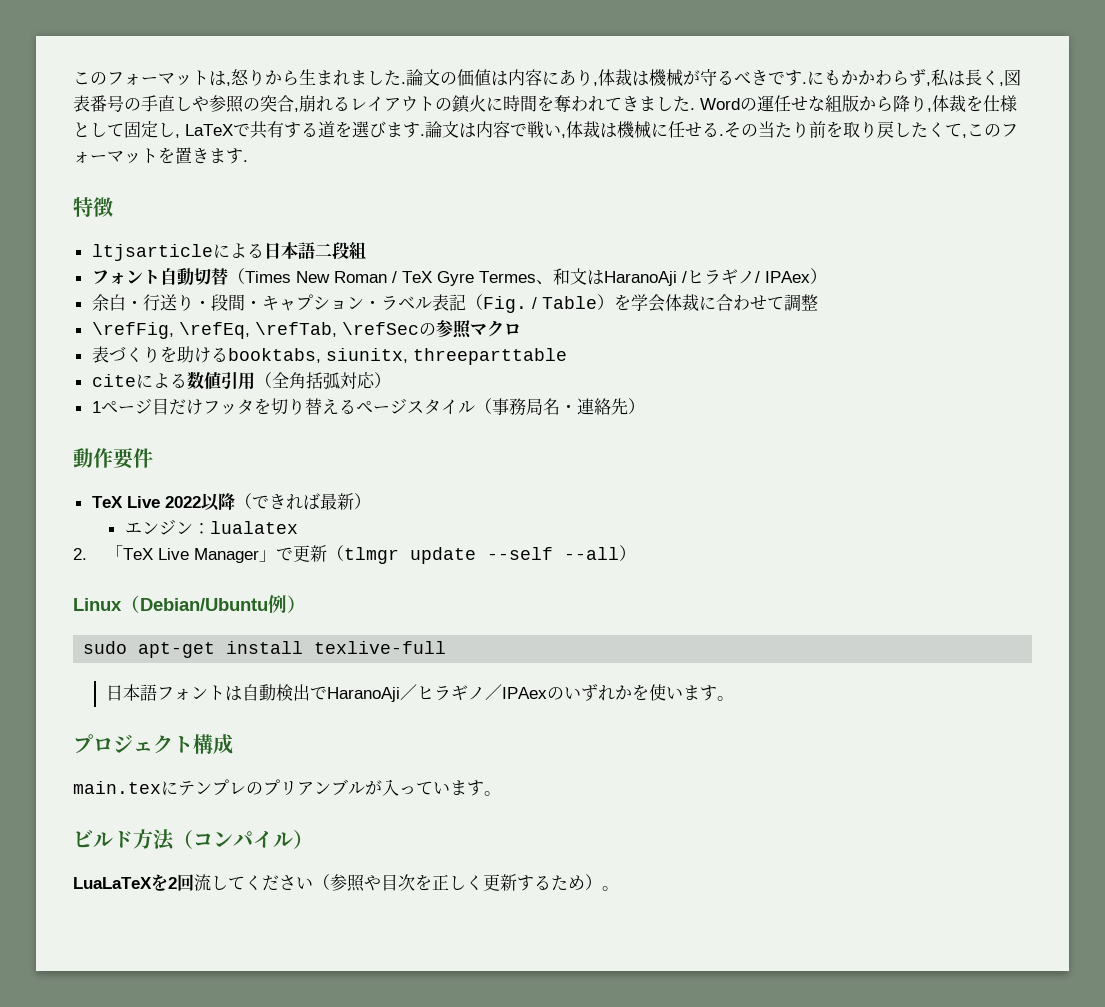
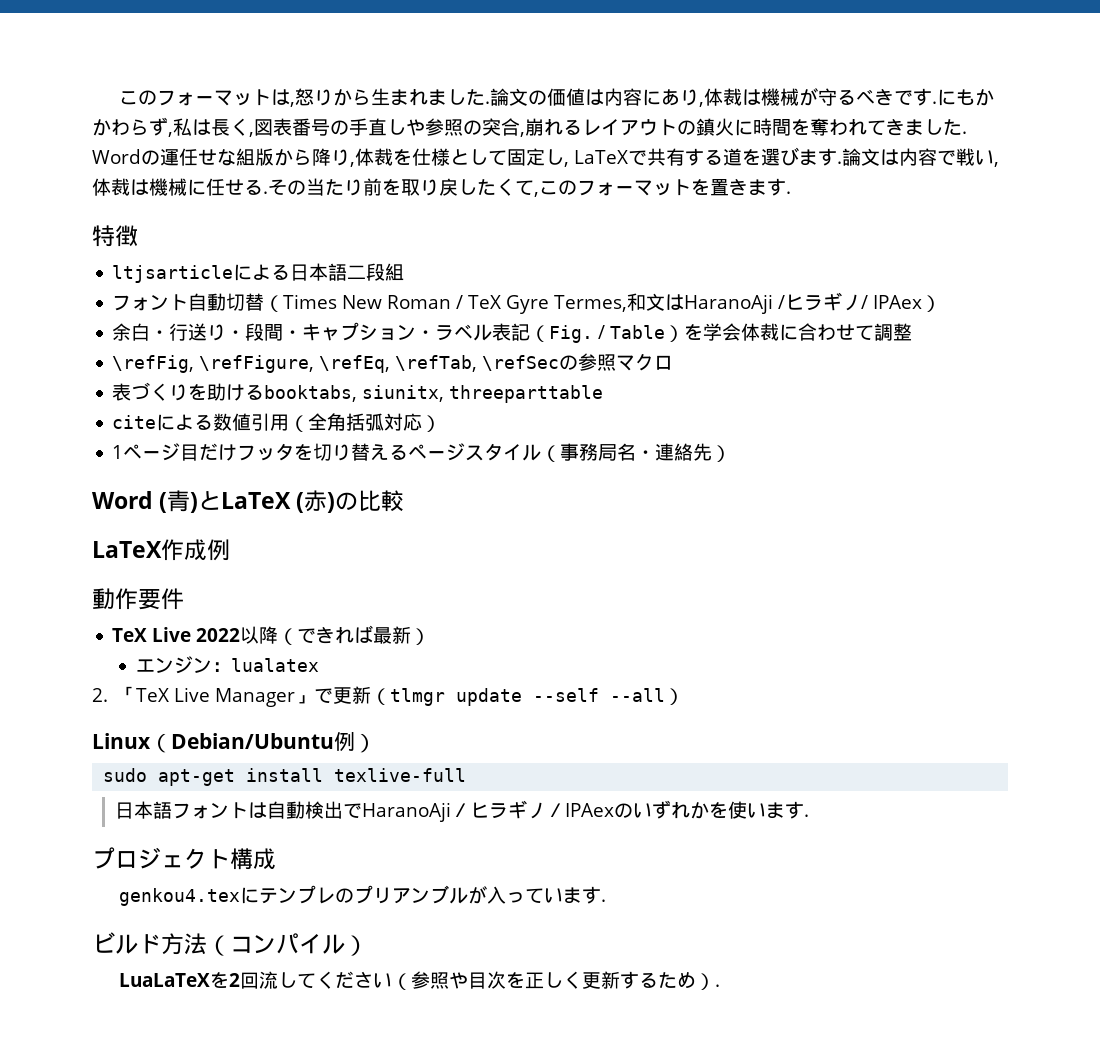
- フォント自動切替（Times New Roman / TeX Gyre Termes、和文はHaranoAji /ヒラギノ/ IPAex）
+ フォント自動切替（Times New Roman / TeX Gyre Termes,和文はHaranoAji /ヒラギノ/ IPAex）
- \refFig, \refEq, \refTab, \refSecの参照マクロ
+ \refFig, \refFigure, \refEq, \refTab, \refSecの参照マクロ
+ Word (青)とLaTeX (赤)の比較
+ LaTeX作成例
- 日本語フォントは自動検出でHaranoAji／ヒラギノ／IPAexのいずれかを使います。
+ 日本語フォントは自動検出でHaranoAji／ヒラギノ／IPAexのいずれかを使います.
- main.texにテンプレのプリアンブルが入っています。
+ genkou4.texにテンプレのプリアンブルが入っています.
- LuaLaTeXを2回流してください（参照や目次を正しく更新するため）。
+ LuaLaTeXを2回流してください（参照や目次を正しく更新するため）.

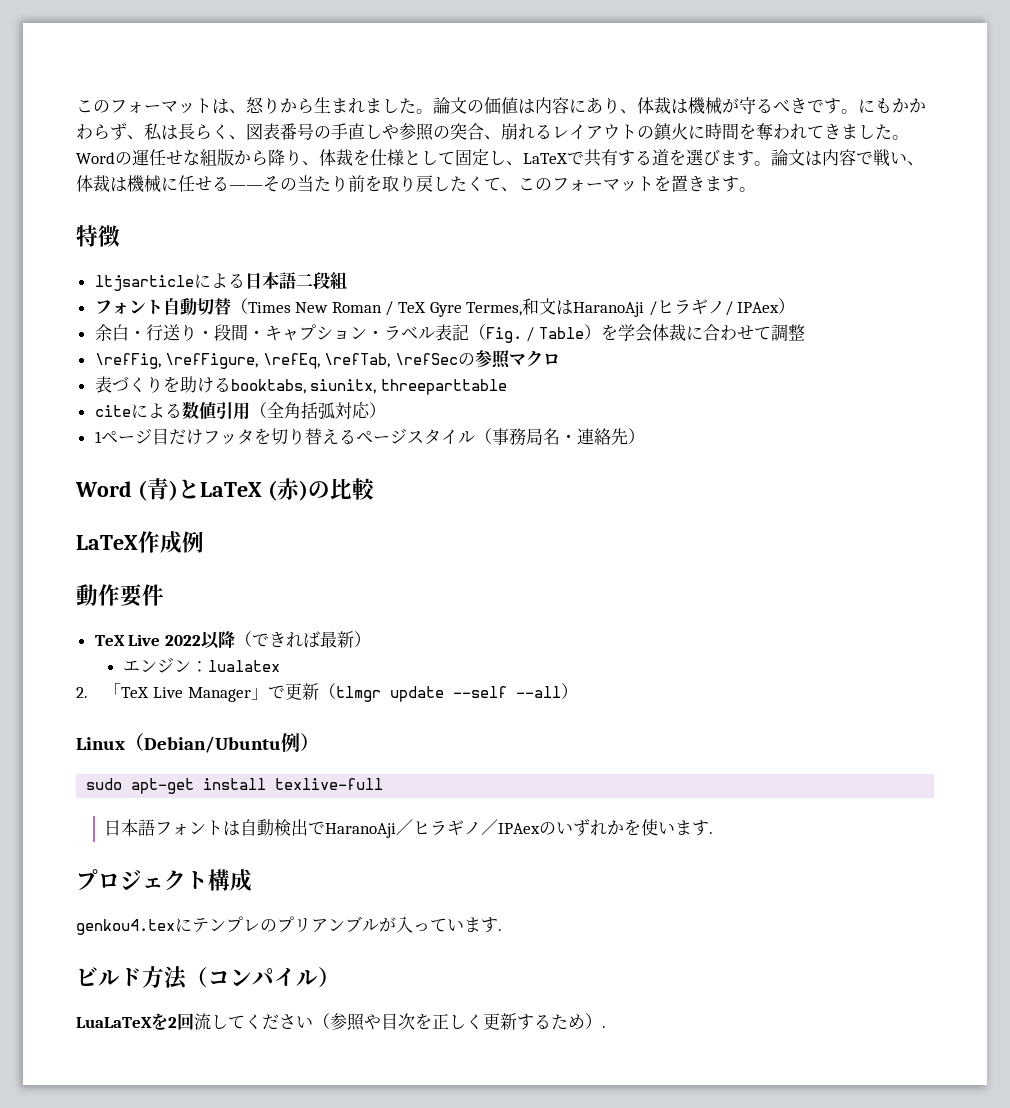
- このフォーマットは,怒りから生まれました.
+ このフォーマットは、怒りから生まれました。
- 論文の価値は内容にあり,体裁は機械が守るべきです.
+ 論文の価値は内容にあり、体裁は機械が守るべきです。
- にもかかわらず,私は長く,図表番号の手直しや参照の突合,崩れるレイアウトの鎮火に時間を奪われてきました.
+ にもかかわらず、私は長らく、図表番号の手直しや参照の突合、崩れるレイアウトの鎮火に時間を奪われてきました。
- Wordの運任せな組版から降り,体裁を仕様として固定し, LaTeXで共有する道を選びます.
+ Wordの運任せな組版から降り、体裁を仕様として固定し、LaTeXで共有する道を選びます。
- 論文は内容で戦い,体裁は機械に任せる.その当たり前を取り戻したくて,このフォーマットを置きます.
+ 論文は内容で戦い、体裁は機械に任せる――その当たり前を取り戻したくて、このフォーマットを置きます。

